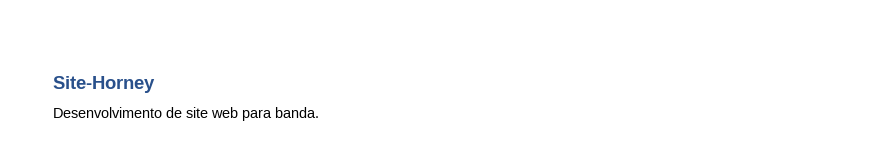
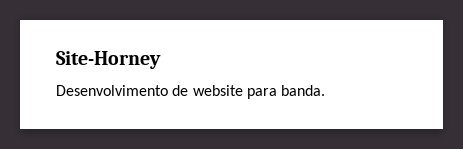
- Desenvolvimento de site web para banda.
+ Desenvolvimento de website para banda.

